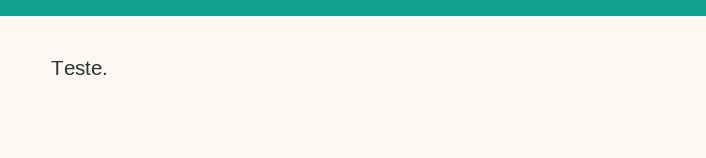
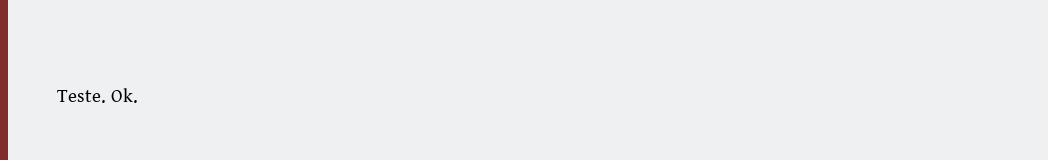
+ Ok.

